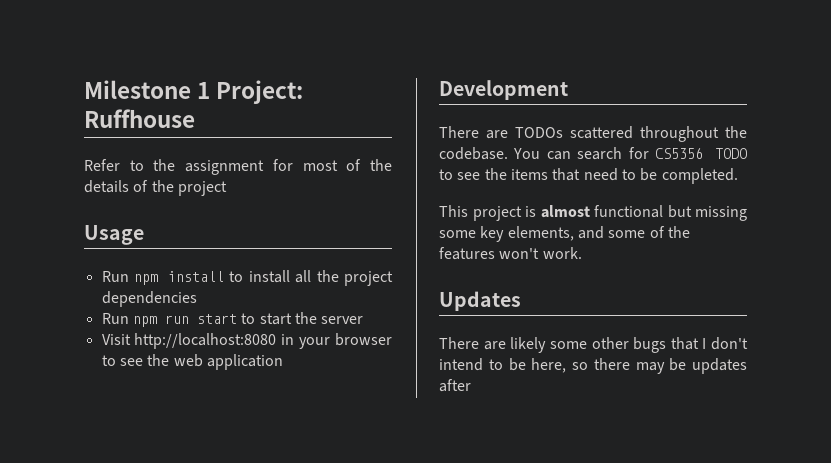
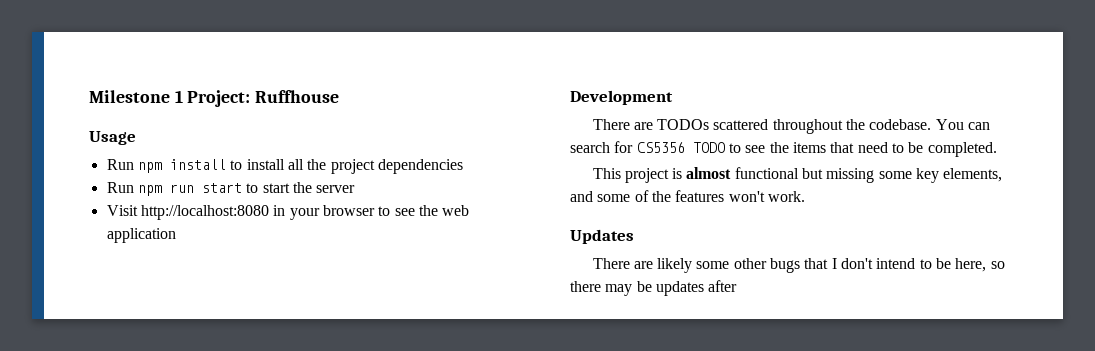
- Refer to the assignment for most of the details of the project

